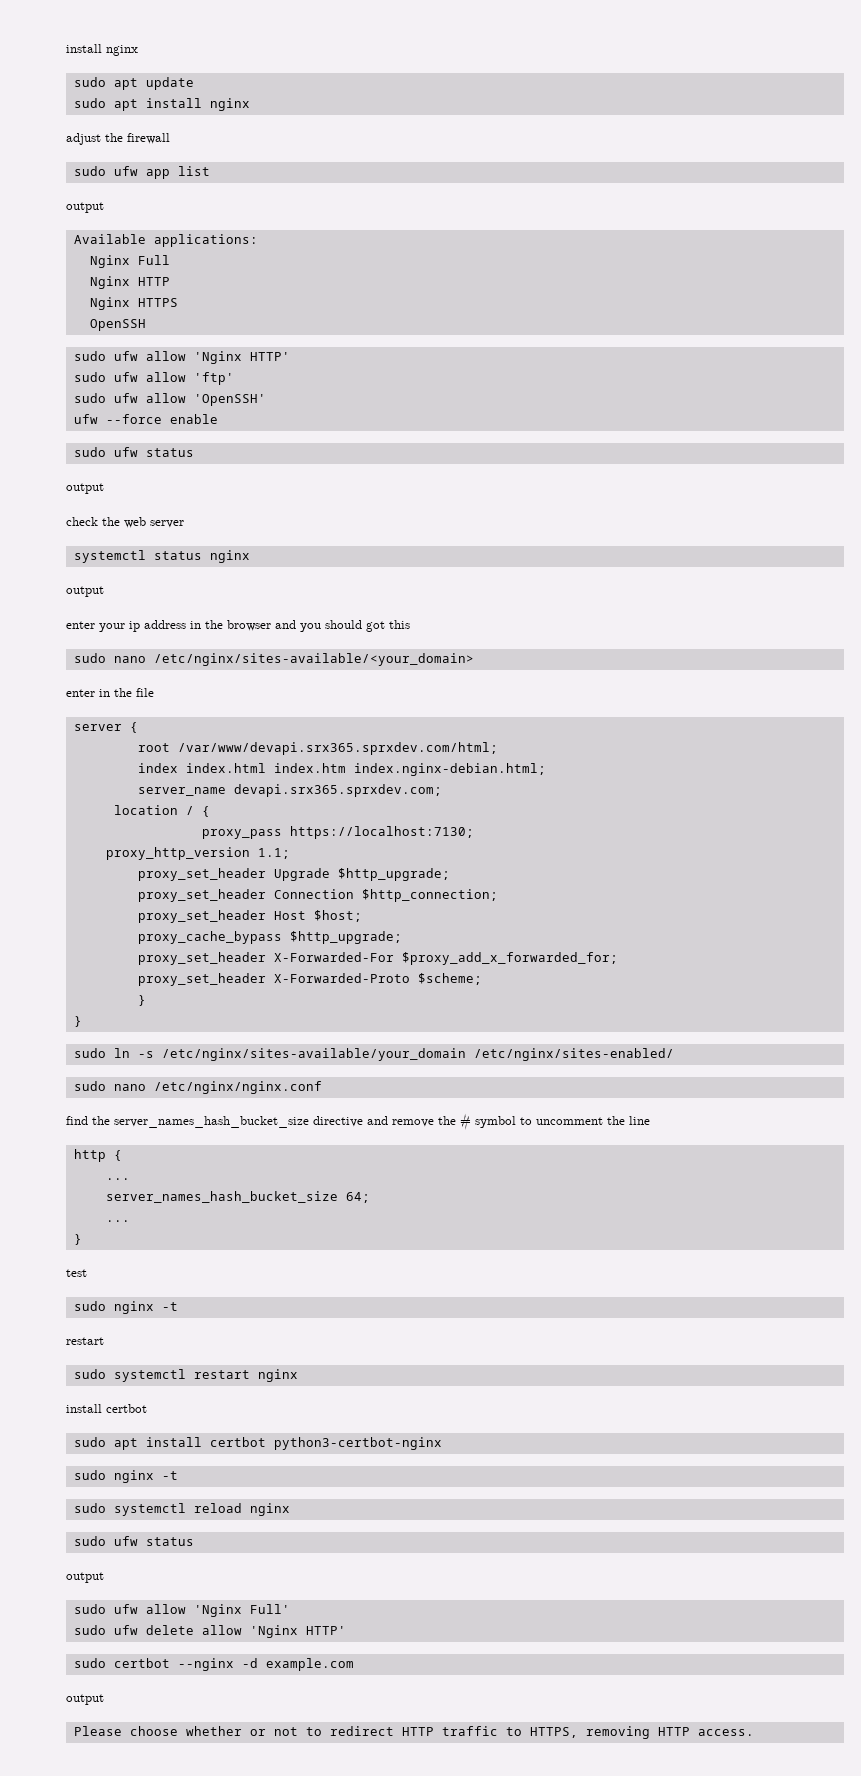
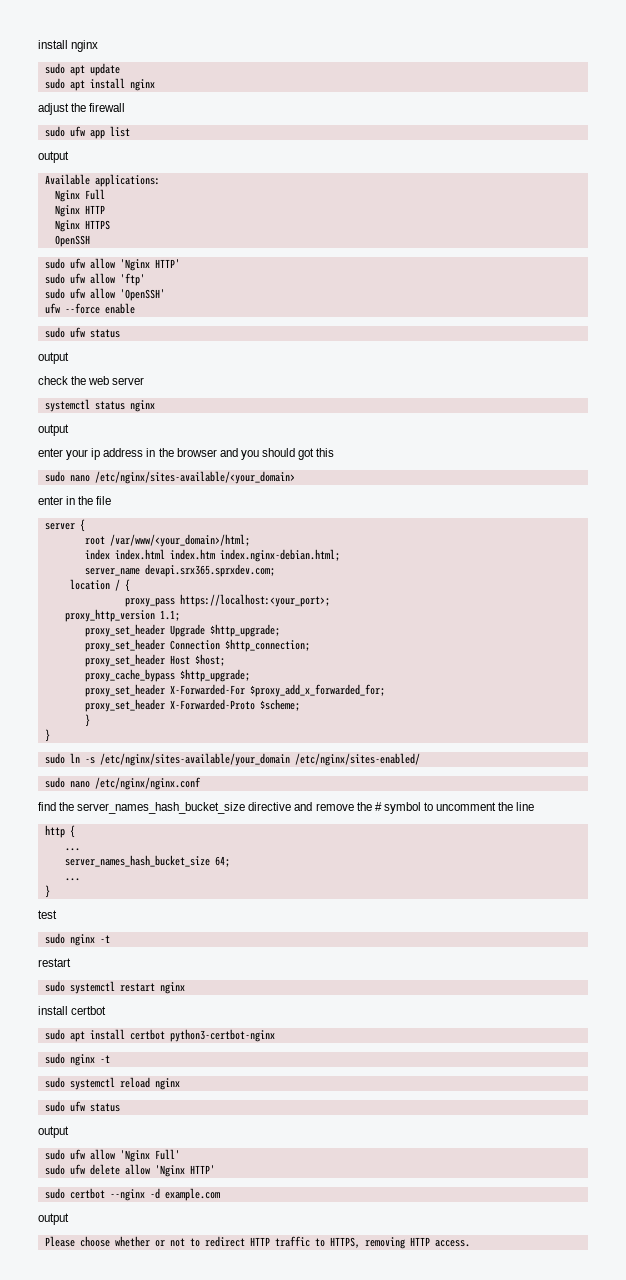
- root /var/www/devapi.srx365.sprxdev.com/html;
+ root /var/www/<your_domain>/html;
- proxy_pass https://localhost:7130;
+ proxy_pass https://localhost:<your_port>;

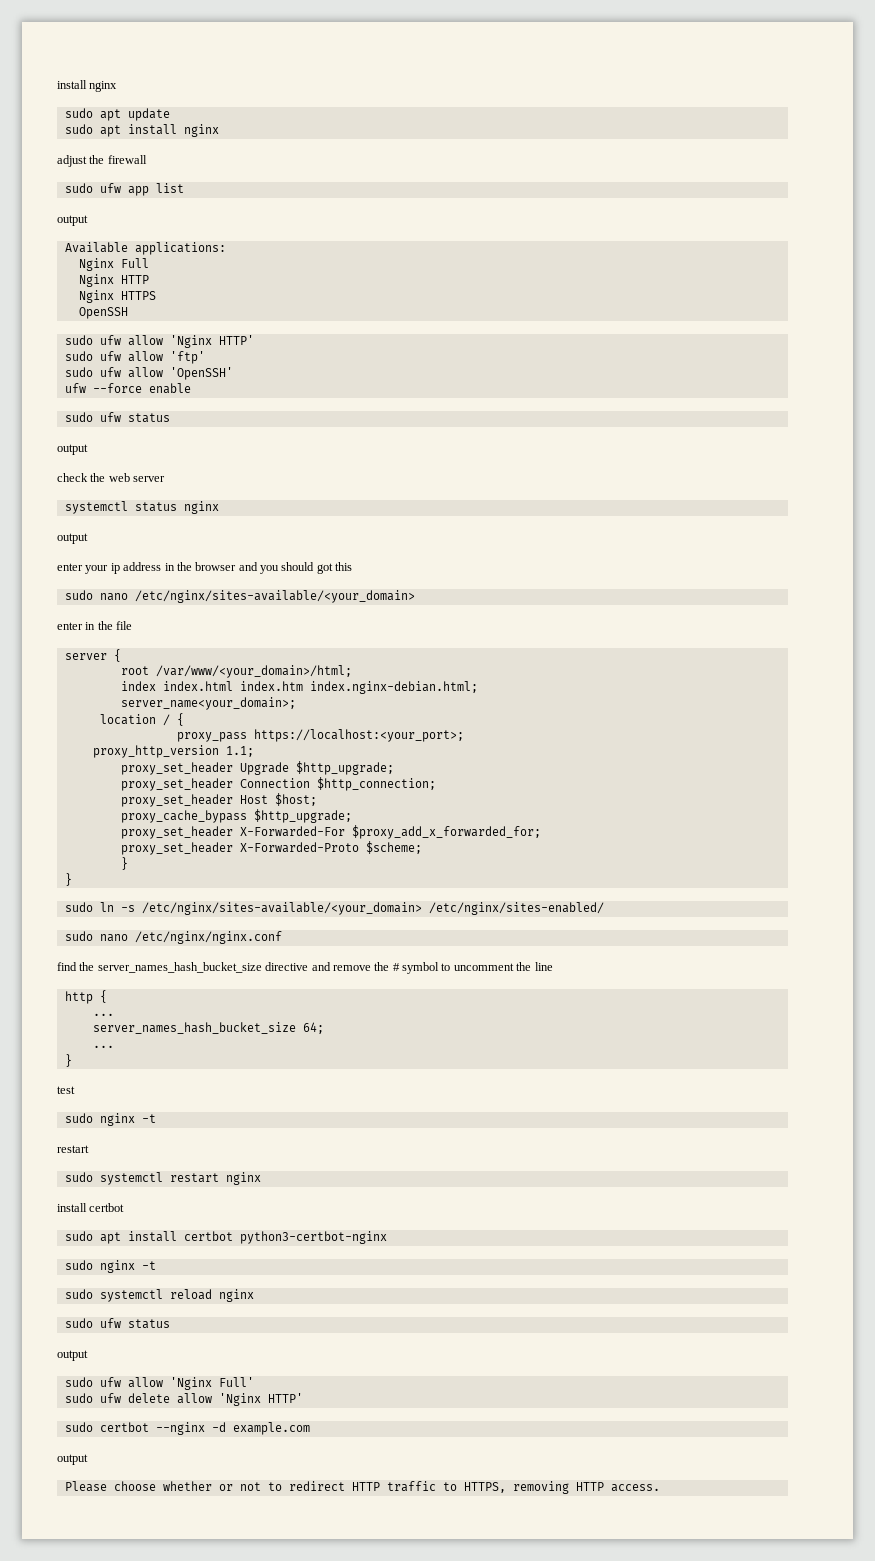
- server_name devapi.srx365.sprxdev.com;
+ server_name<your_domain>;
- sudo ln -s /etc/nginx/sites-available/your_domain /etc/nginx/sites-enabled/
+ sudo ln -s /etc/nginx/sites-available/<your_domain> /etc/nginx/sites-enabled/

